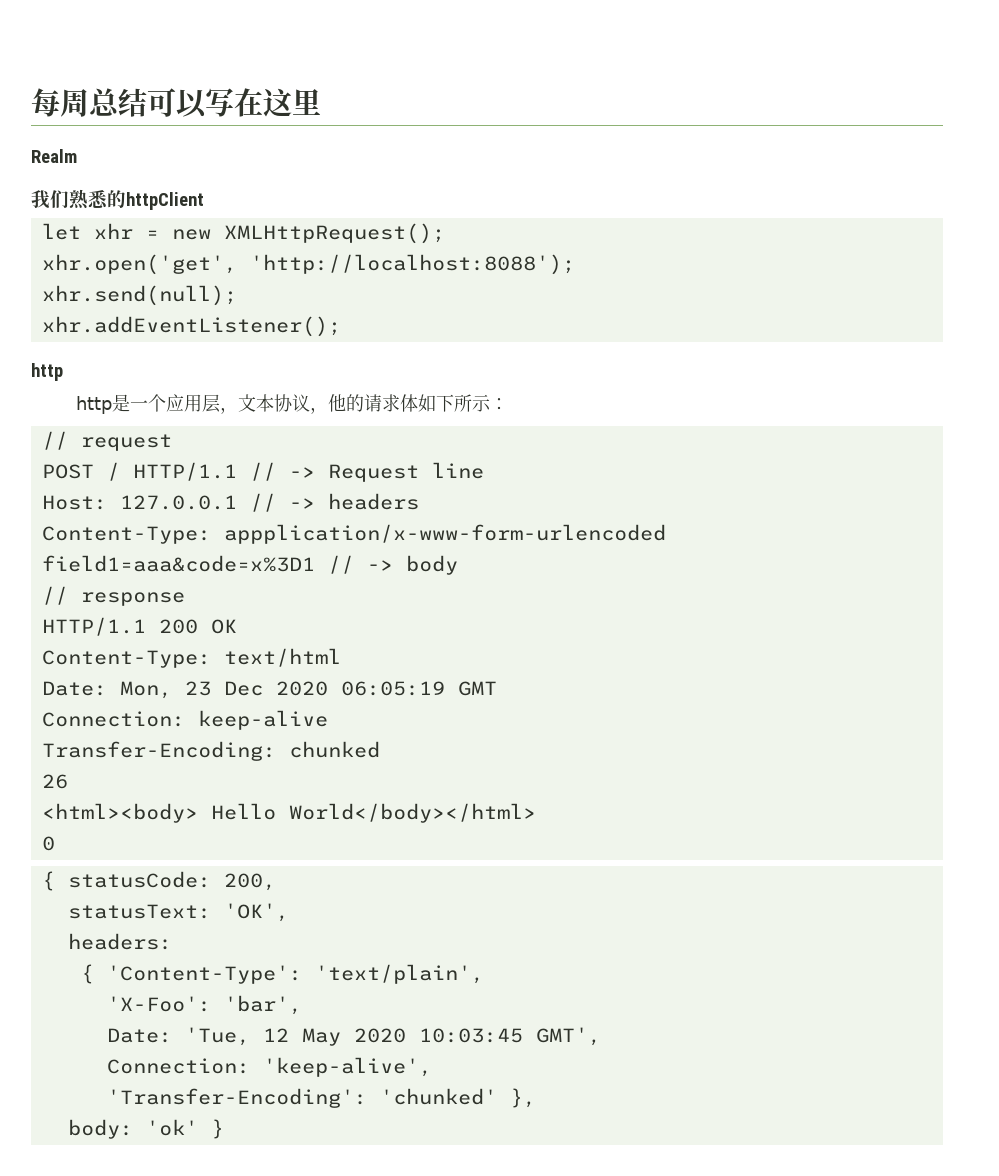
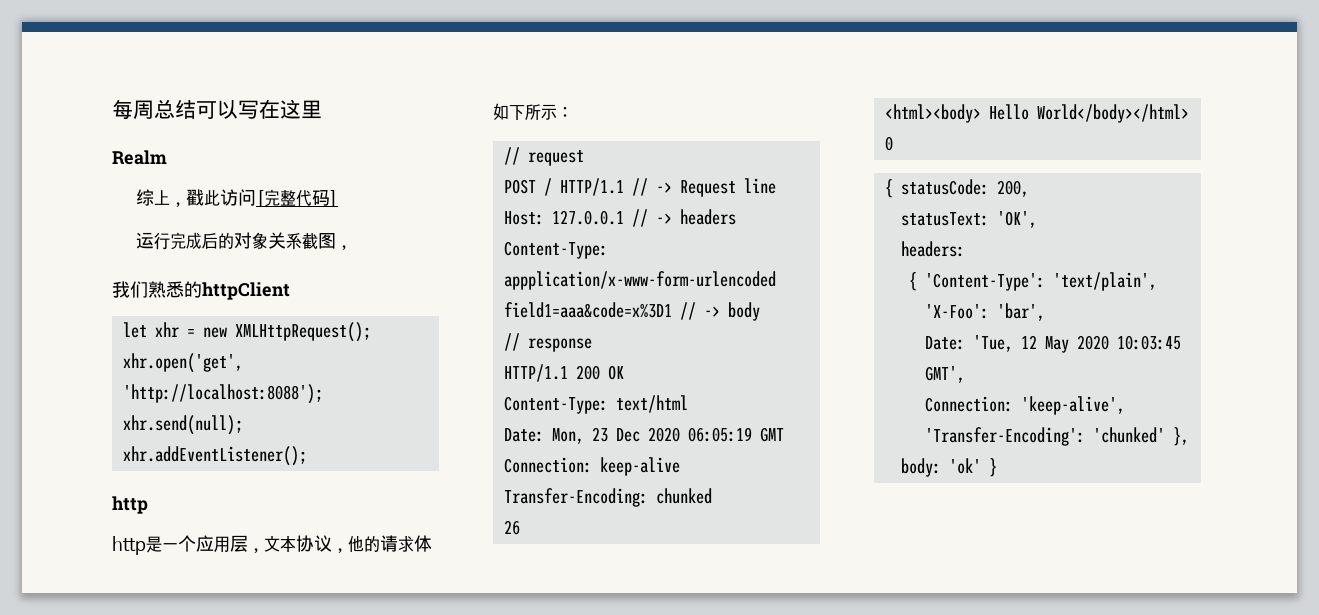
+ 综上，戳此访问[完整代码]
+ 运行完成后的对象关系截图，

